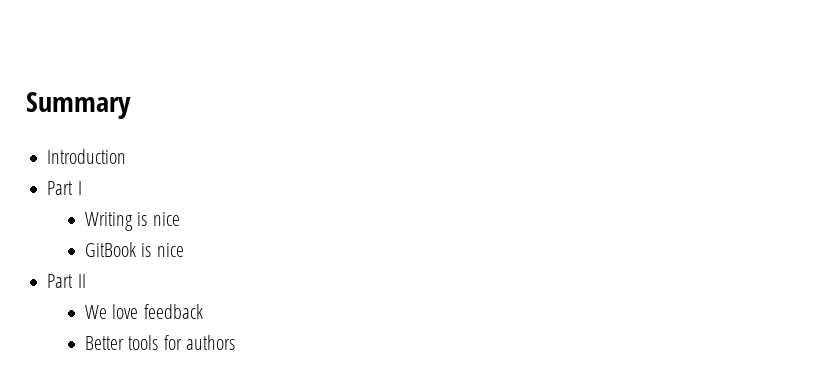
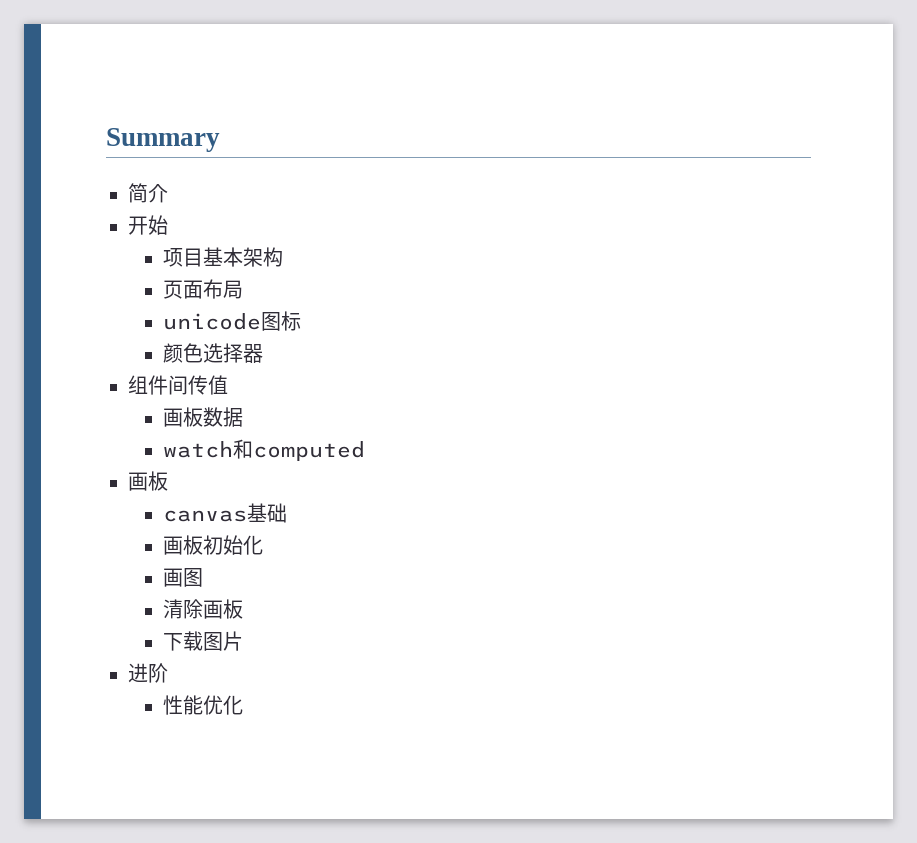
- Introduction
- Part I
- Writing is nice
- GitBook is nice
- Part II
- We love feedback
- Better tools for authors
+ 简介
+ 开始
+ 项目基本架构
+ 页面布局
+ unicode图标
+ 颜色选择器
+ 组件间传值
+ 画板数据
+ watch和computed
+ 画板
+ canvas基础
+ 画板初始化
+ 画图
+ 清除画板
+ 下载图片
+ 进阶
+ 性能优化

